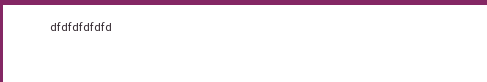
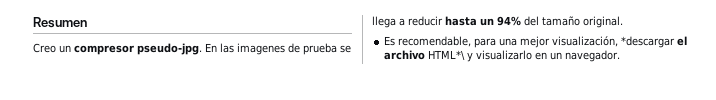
- dfdfdfdfdfd
+ Resumen
+ Creo un compresor pseudo-jpg. En las imagenes de prueba se llega a reducir hasta un 94% del tamaño original.
+ Es recomendable, para una mejor visualización, *descargar el archivo HTML*\ y visualizarlo en un navegador.

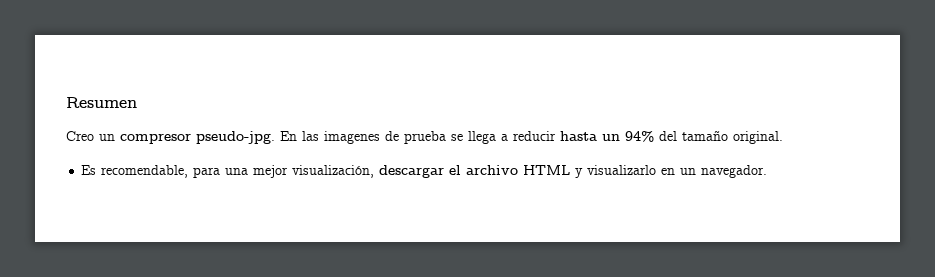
- Es recomendable, para una mejor visualización, *descargar el archivo HTML*\ y visualizarlo en un navegador.
+ Es recomendable, para una mejor visualización, descargar el archivo HTML y visualizarlo en un navegador.

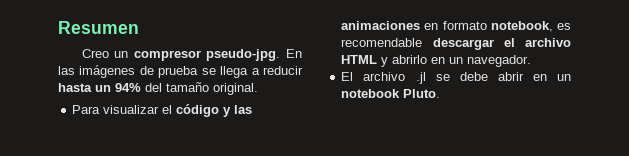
- En las imagenes de prueba se llega a reducir hasta un 94% del tamaño original.
+ En las imágenes de prueba se llega a reducir hasta un 94% del tamaño original.
- Es recomendable, para una mejor visualización, descargar el archivo HTML y visualizarlo en un navegador.
+ Para visualizar el código y las animaciones en formato notebook, es recomendable descargar el archivo HTML y abrirlo en un navegador.
+ El archivo .jl se debe abrir en un notebook Pluto.

